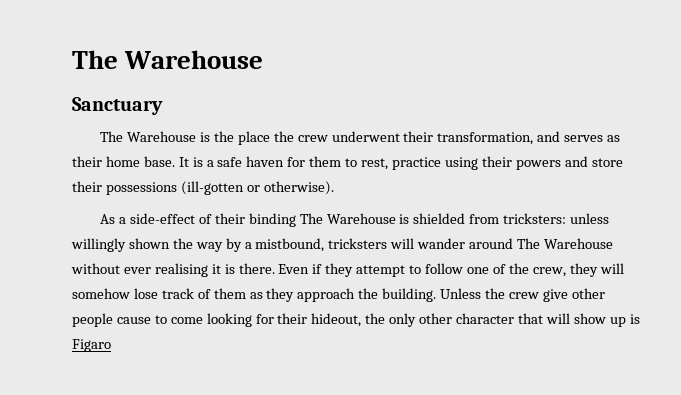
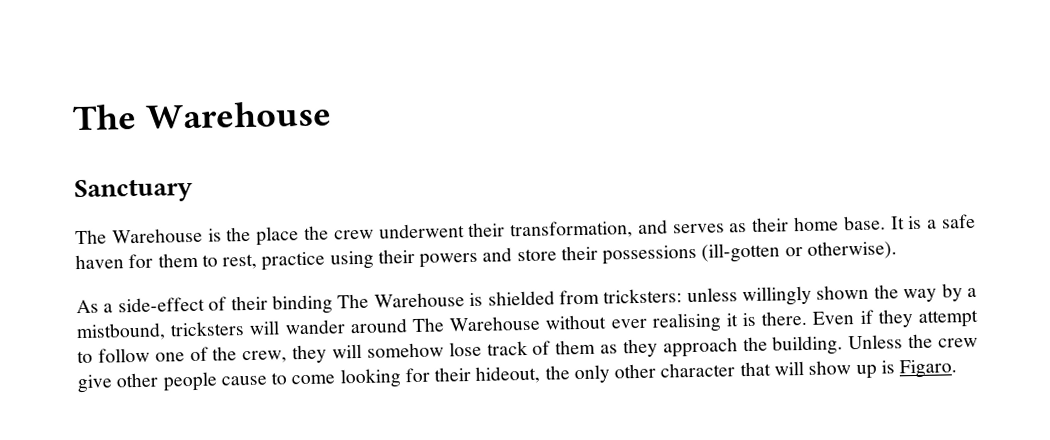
- Unless the crew give other people cause to come looking for their hideout, the only other character that will show up is Figaro
+ Unless the crew give other people cause to come looking for their hideout, the only other character that will show up is Figaro.

